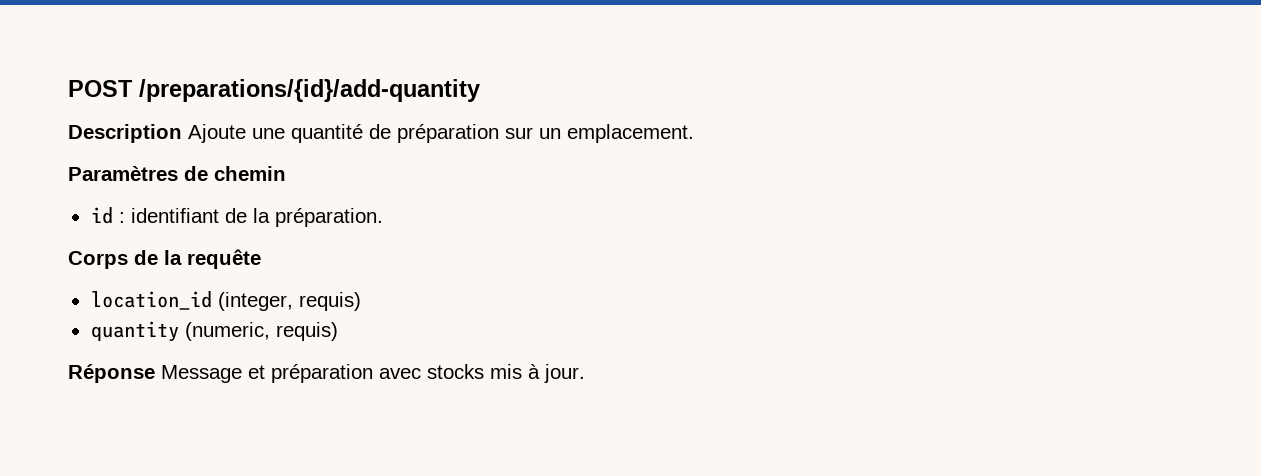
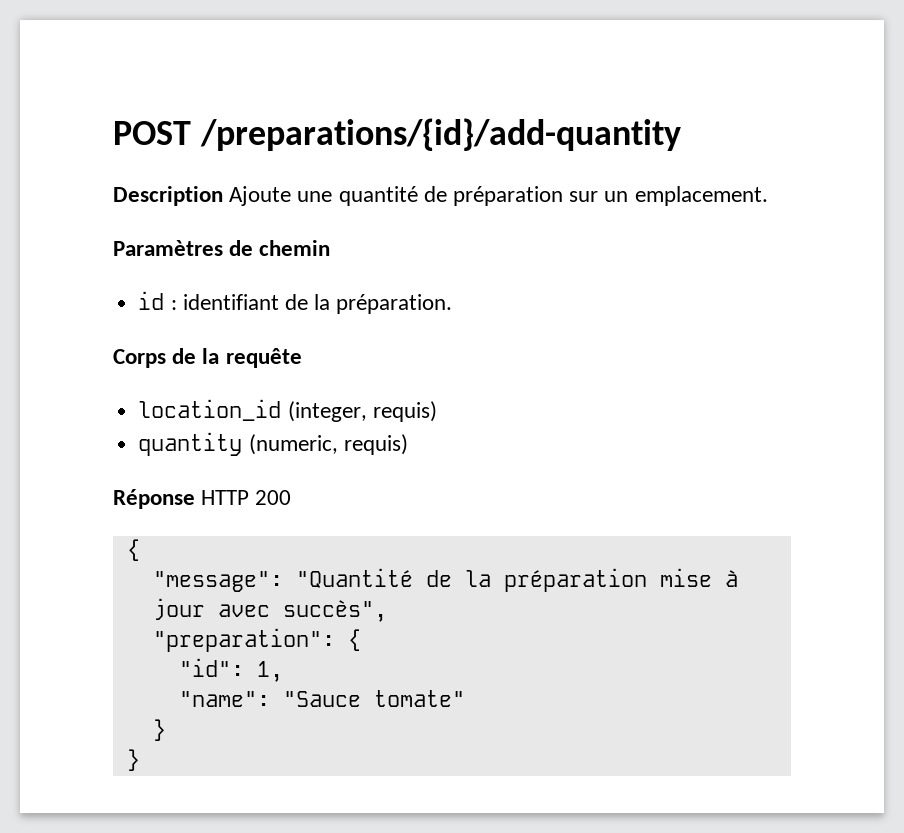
- Réponse Message et préparation avec stocks mis à jour.
+ Réponse HTTP 200
+ {
+ "message": "Quantité de la préparation mise à jour avec succès",
+ "preparation": {
+ "id": 1,
+ "name": "Sauce tomate"
+ }
+ }

